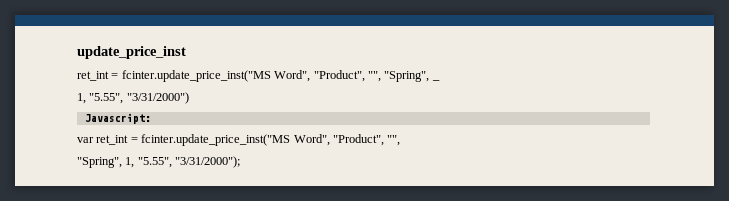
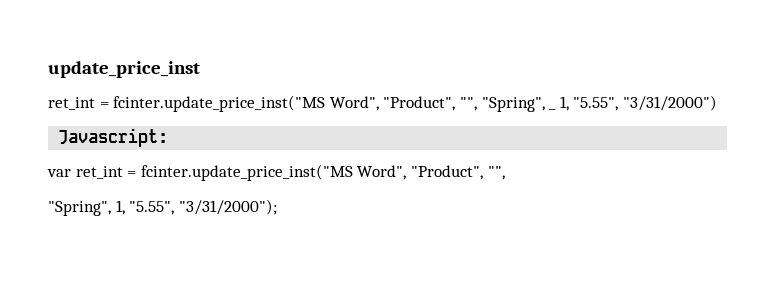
- ret_int = fcinter.update_price_inst("MS Word", "Product", "", "Spring", _
- 1, "5.55", "3/31/2000")
+ ret_int = fcinter.update_price_inst("MS Word", "Product", "", "Spring", _ 1, "5.55", "3/31/2000")

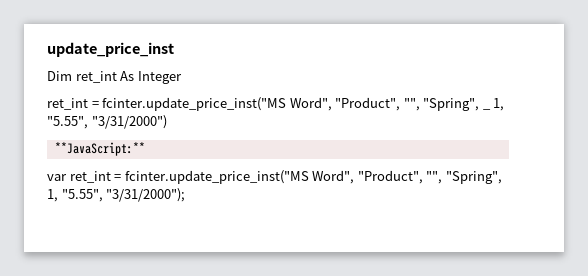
+ Dim ret_int As Integer
- Javascript:
+ **JavaScript:**
- var ret_int = fcinter.update_price_inst("MS Word", "Product", "",
- "Spring", 1, "5.55", "3/31/2000");
+ var ret_int = fcinter.update_price_inst("MS Word", "Product", "", "Spring", 1, "5.55", "3/31/2000");

